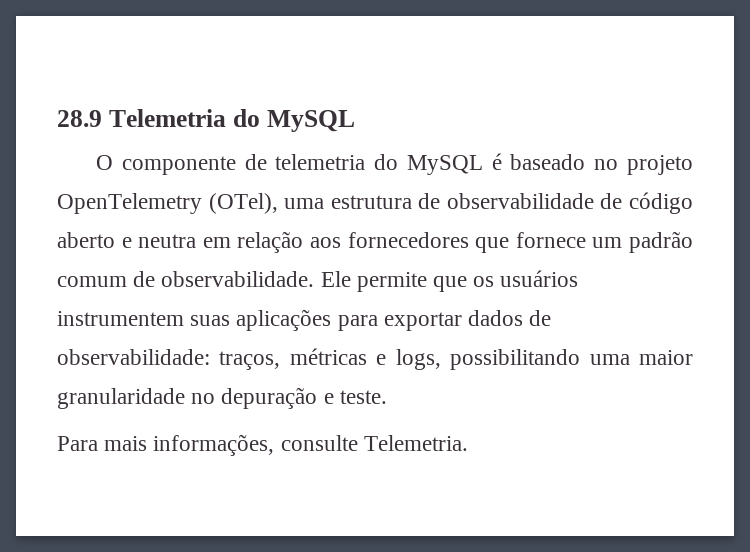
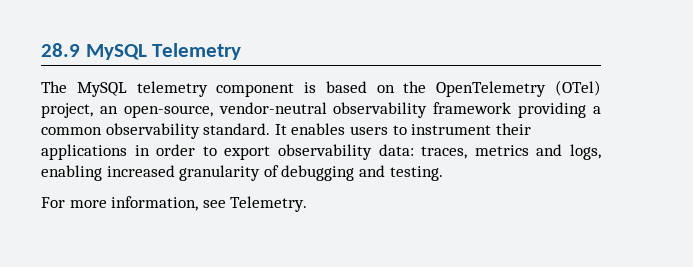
- 28.9 Telemetria do MySQL
- O componente de telemetria do MySQL é baseado no projeto OpenTelemetry (OTel), uma estrutura de observabilidade de código aberto e neutra em relação aos fornecedores que fornece um padrão comum de observabilidade. Ele permite que os usuários instrumentem suas aplicações para exportar dados de observabilidade: traços, métricas e logs, possibilitando uma maior granularidade no depuração e teste.
- Para mais informações, consulte Telemetria.
+ 28.9 MySQL Telemetry
+ The MySQL telemetry component is based on the OpenTelemetry (OTel) project, an open-source, vendor-neutral observability framework providing a common observability standard. It enables users to instrument their applications in order to export observability data: traces, metrics and logs, enabling increased granularity of debugging and testing.
+ For more information, see Telemetry.

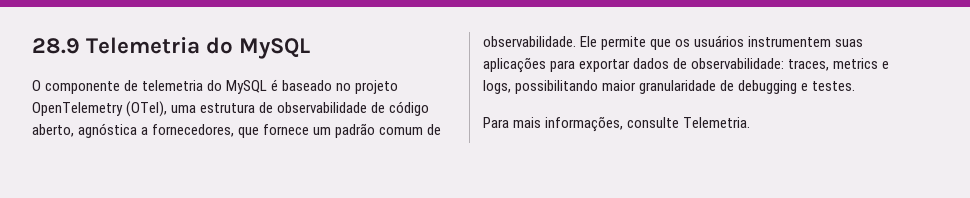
- 28.9 MySQL Telemetry
- The MySQL telemetry component is based on the OpenTelemetry (OTel) project, an open-source, vendor-neutral observability framework providing a common observability standard. It enables users to instrument their applications in order to export observability data: traces, metrics and logs, enabling increased granularity of debugging and testing.
- For more information, see Telemetry.
+ 28.9 Telemetria do MySQL
+ O componente de telemetria do MySQL é baseado no projeto OpenTelemetry (OTel), uma estrutura de observabilidade de código aberto, agnóstica a fornecedores, que fornece um padrão comum de observabilidade. Ele permite que os usuários instrumentem suas aplicações para exportar dados de observabilidade: traces, metrics e logs, possibilitando maior granularidade de debugging e testes.
+ Para mais informações, consulte Telemetria.

